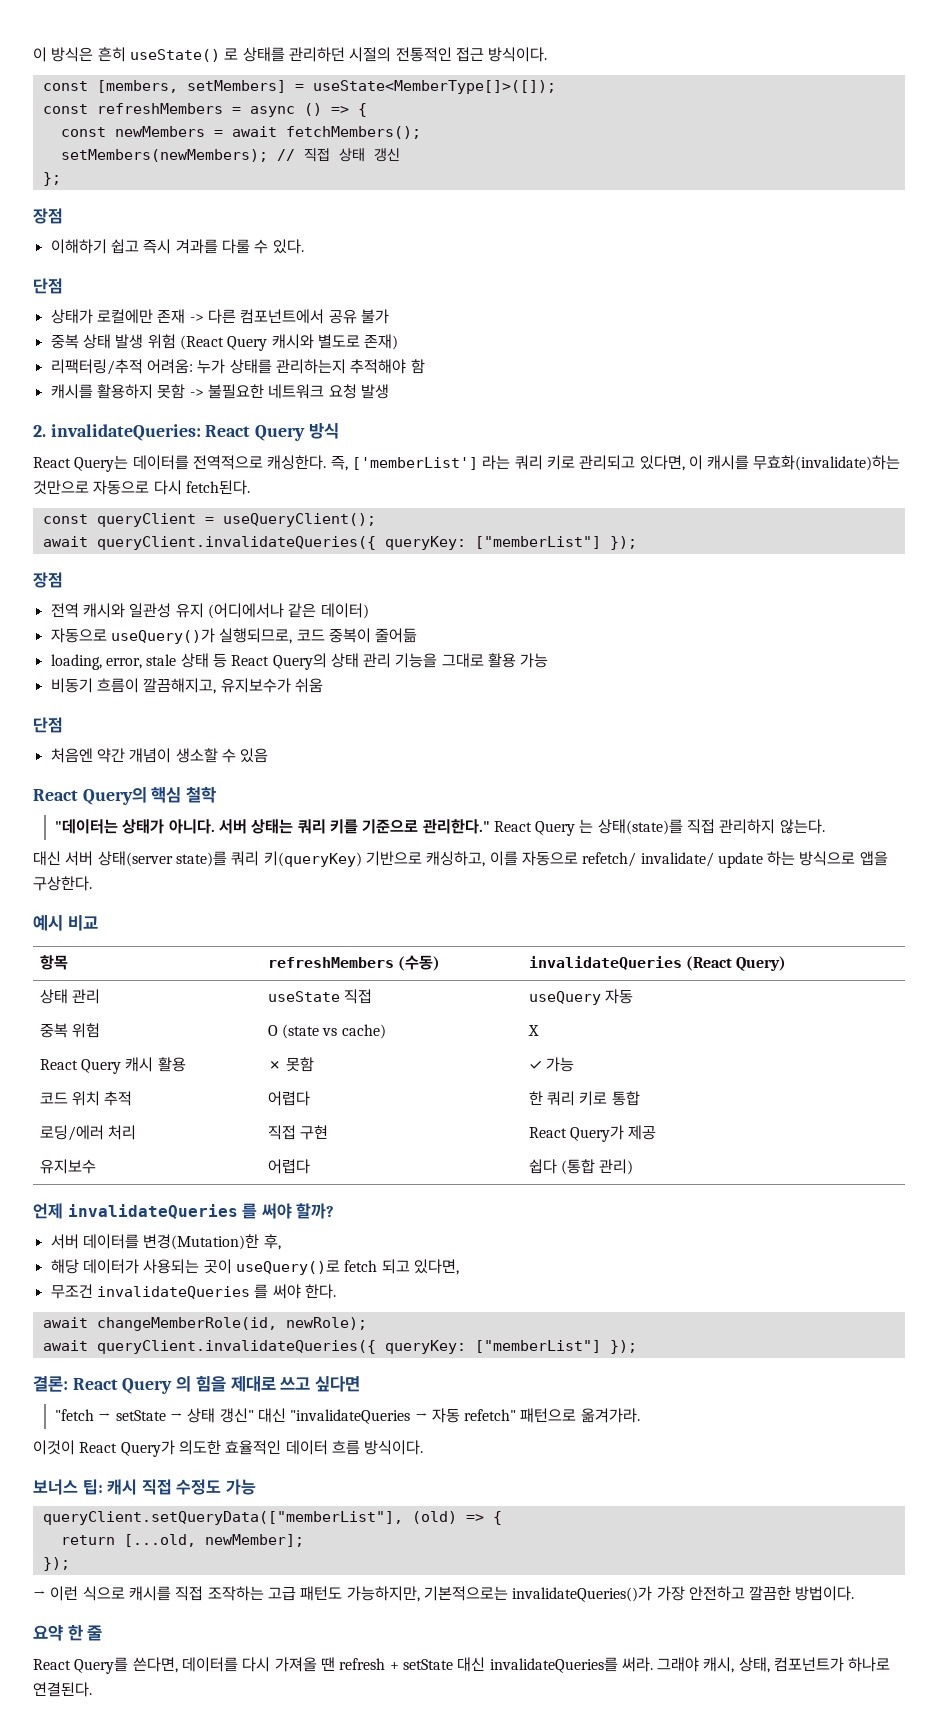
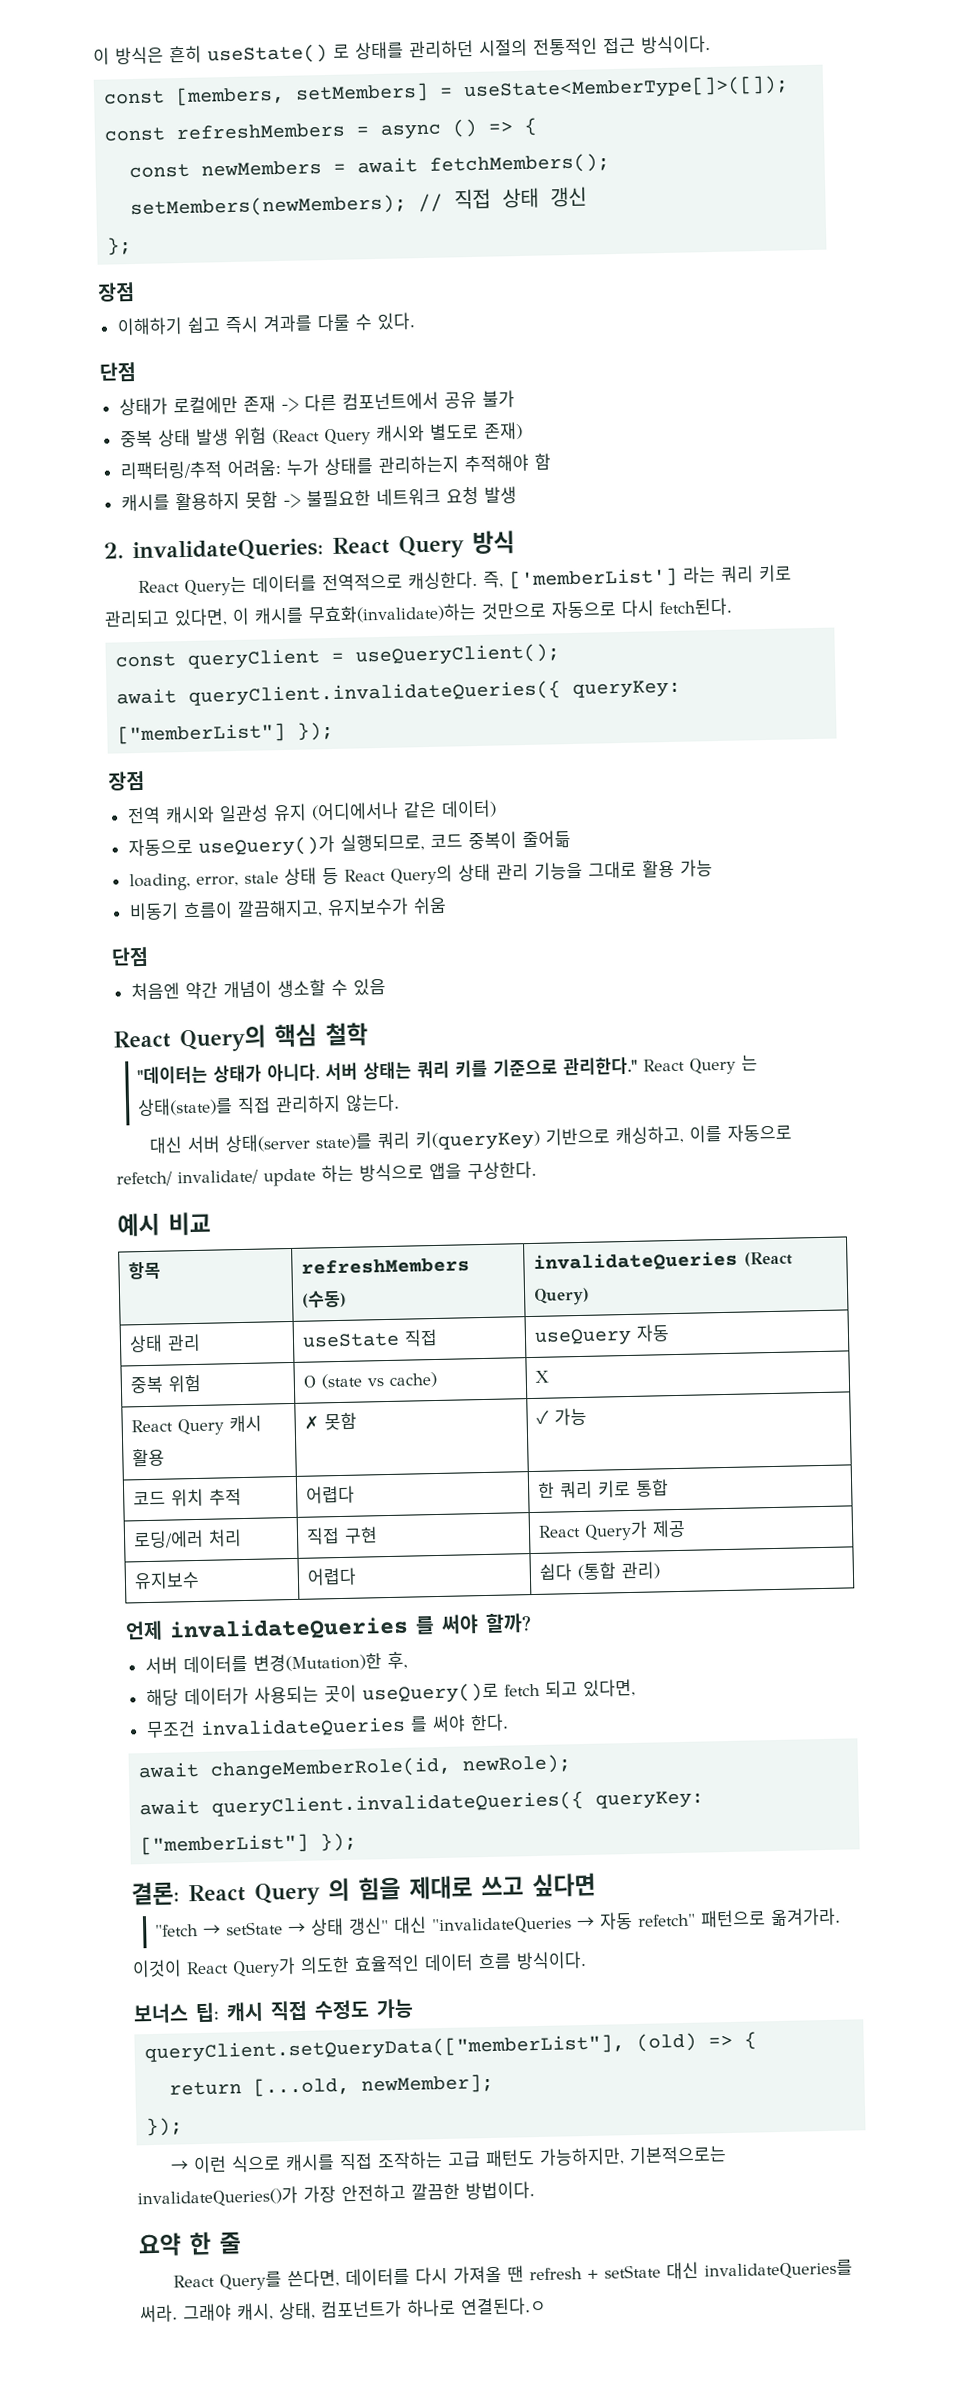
- 그래야 캐시, 상태, 컴포넌트가 하나로 연결된다.
+ 그래야 캐시, 상태, 컴포넌트가 하나로 연결된다.ㅇ

